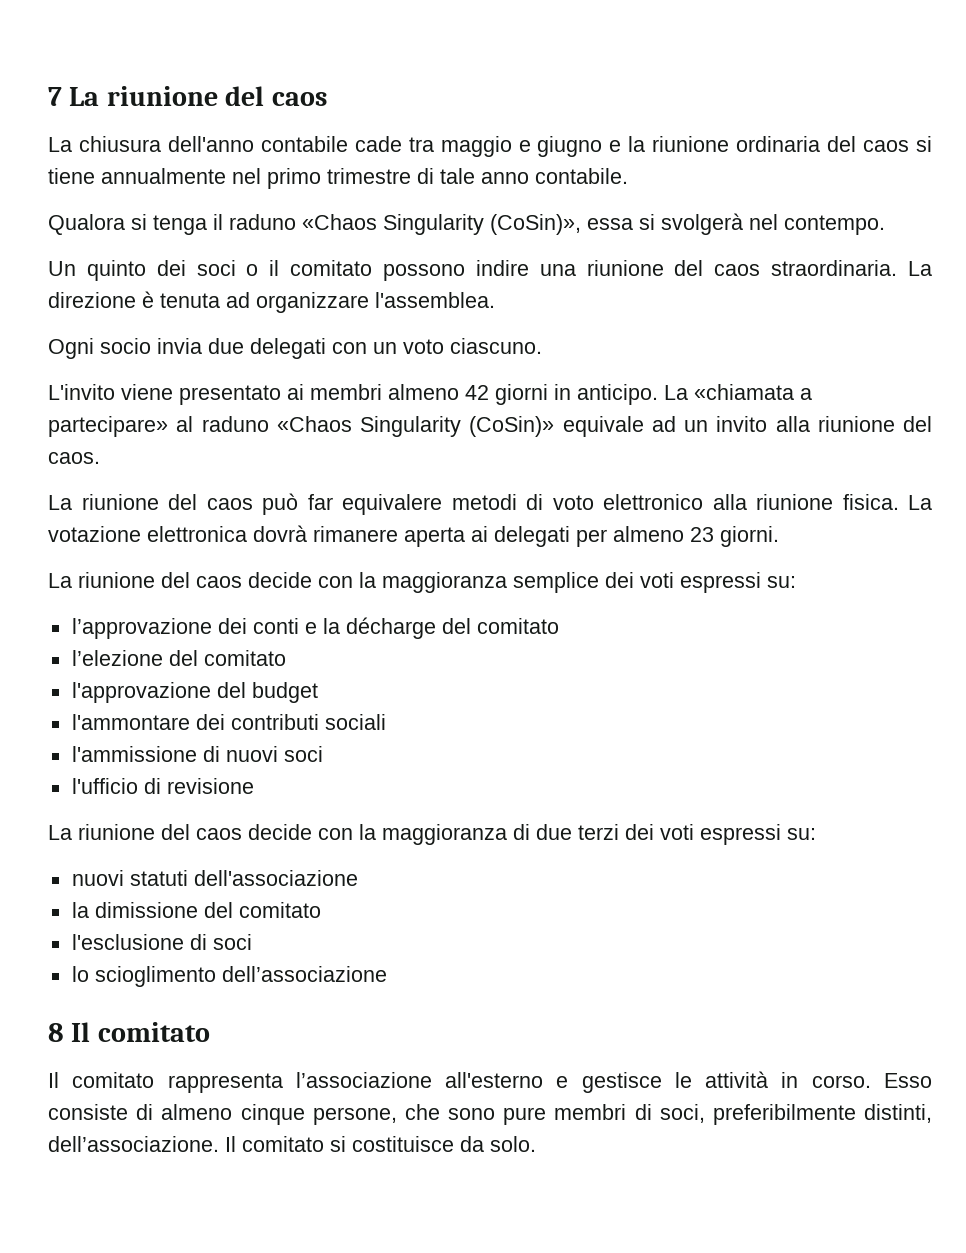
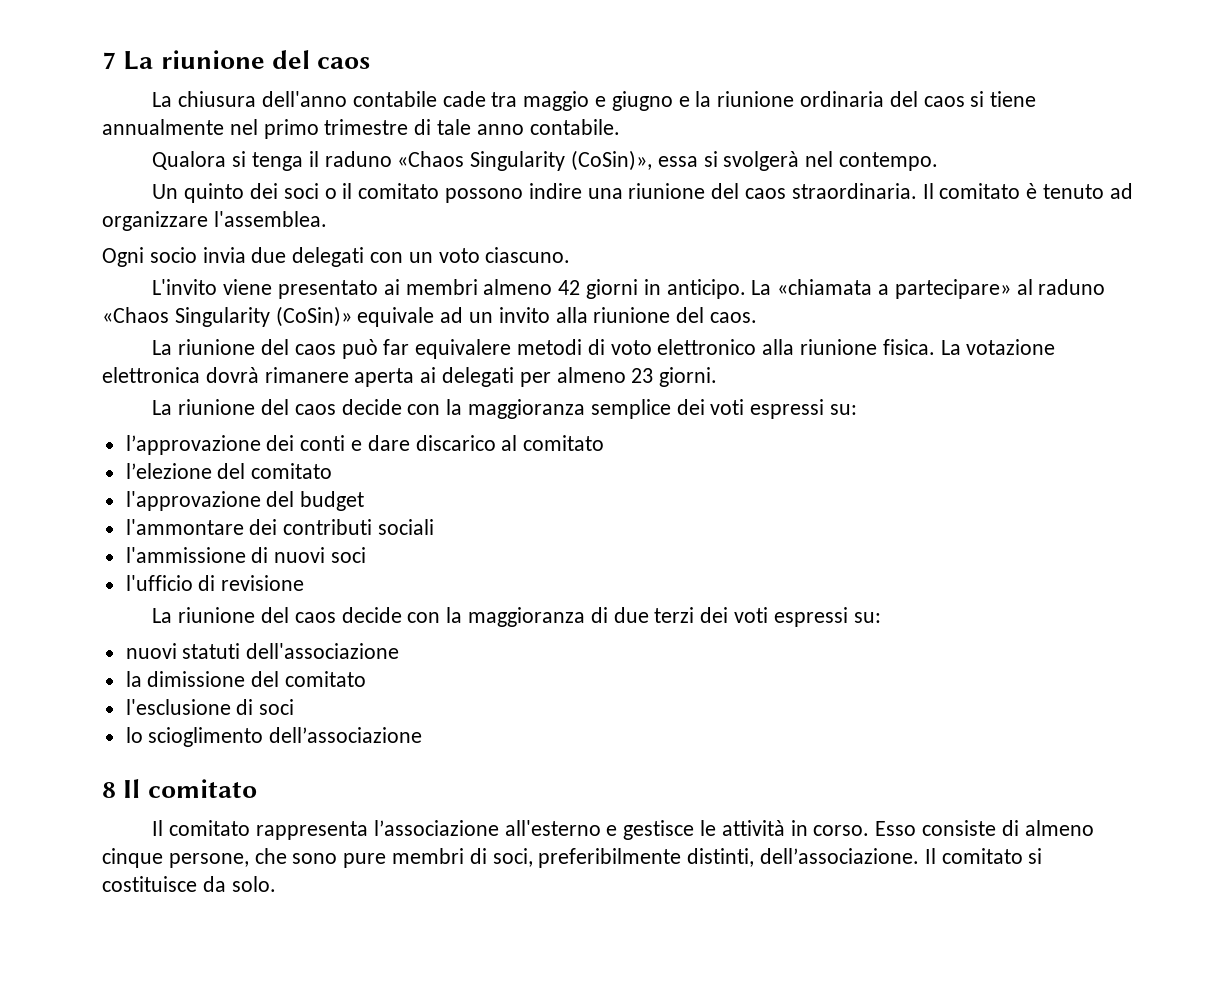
- La direzione è tenuta ad organizzare l'assemblea.
+ Il comitato è tenuto ad organizzare l'assemblea.
- l’approvazione dei conti e la décharge del comitato
+ l’approvazione dei conti e dare discarico al comitato

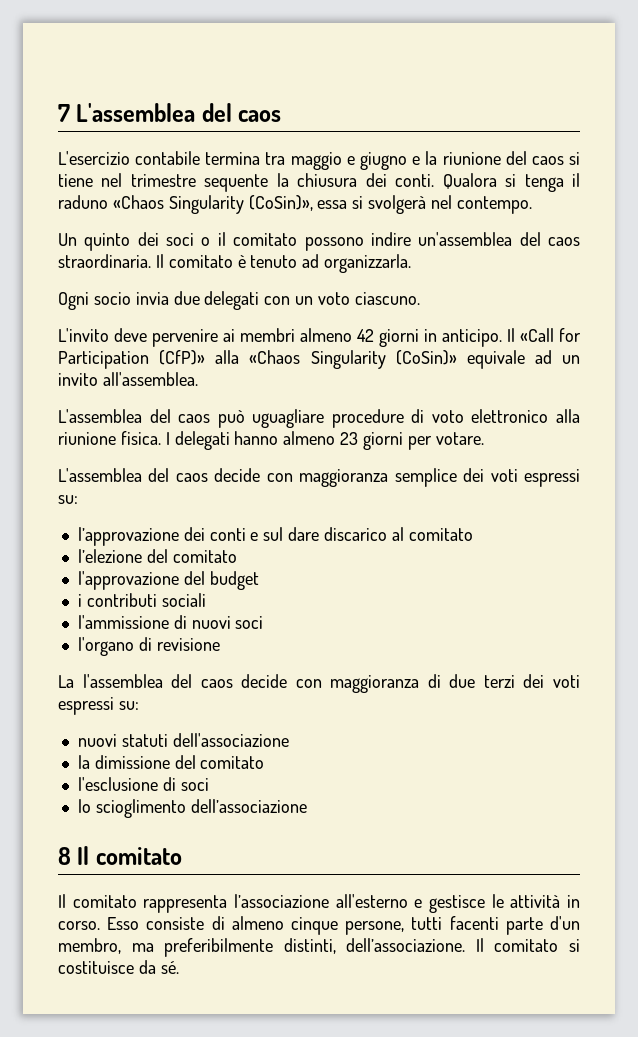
- 7 La riunione del caos
+ 7 L'assemblea del caos
- La chiusura dell'anno contabile cade tra maggio e giugno e la riunione ordinaria del caos si tiene annualmente nel primo trimestre di tale anno contabile.
- Qualora si tenga il raduno «Chaos Singularity (CoSin)», essa si svolgerà nel contempo.
+ L'esercizio contabile termina tra maggio e giugno e la riunione del caos si tiene nel trimestre sequente la chiusura dei conti. Qualora si tenga il raduno «Chaos Singularity (CoSin)», essa si svolgerà nel contempo.
- Un quinto dei soci o il comitato possono indire una riunione del caos straordinaria.
+ Un quinto dei soci o il comitato possono indire un'assemblea del caos straordinaria.
- Il comitato è tenuto ad organizzare l'assemblea.
+ Il comitato è tenuto ad organizzarla.
- L'invito viene presentato ai membri almeno 42 giorni in anticipo.
+ L'invito deve pervenire ai membri almeno 42 giorni in anticipo.
- La «chiamata a partecipare» al raduno «Chaos Singularity (CoSin)» equivale ad un invito alla riunione del caos.
- La riunione del caos può far equivalere metodi di voto elettronico alla riunione fisica.
+ Il «Call for Participation (CfP)» alla «Chaos Singularity (CoSin)» equivale ad un invito all'assemblea.
+ L'assemblea del caos può uguagliare procedure di voto elettronico alla riunione fisica.
- La votazione elettronica dovrà rimanere aperta ai delegati per almeno 23 giorni.
- La riunione del caos decide con la maggioranza semplice dei voti espressi su:
+ I delegati hanno almeno 23 giorni per votare.
+ L'assemblea del caos decide con maggioranza semplice dei voti espressi su:
- l’approvazione dei conti e dare discarico al comitato
+ l’approvazione dei conti e sul dare discarico al comitato
- l'ammontare dei contributi sociali
+ i contributi sociali
- l'ufficio di revisione
+ l'organo di revisione
- La riunione del caos decide con la maggioranza di due terzi dei voti espressi su:
+ La l'assemblea del caos decide con maggioranza di due terzi dei voti espressi su:
- Esso consiste di almeno cinque persone, che sono pure membri di soci, preferibilmente distinti, dell’associazione.
+ Esso consiste di almeno cinque persone, tutti facenti parte d'un membro, ma preferibilmente distinti, dell’associazione.
- Il comitato si costituisce da solo.
+ Il comitato si costituisce da sé.

